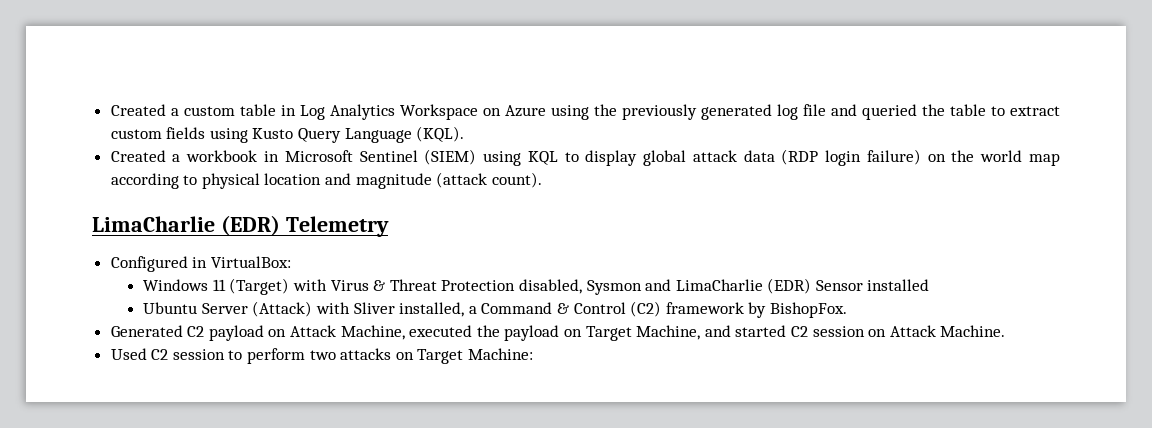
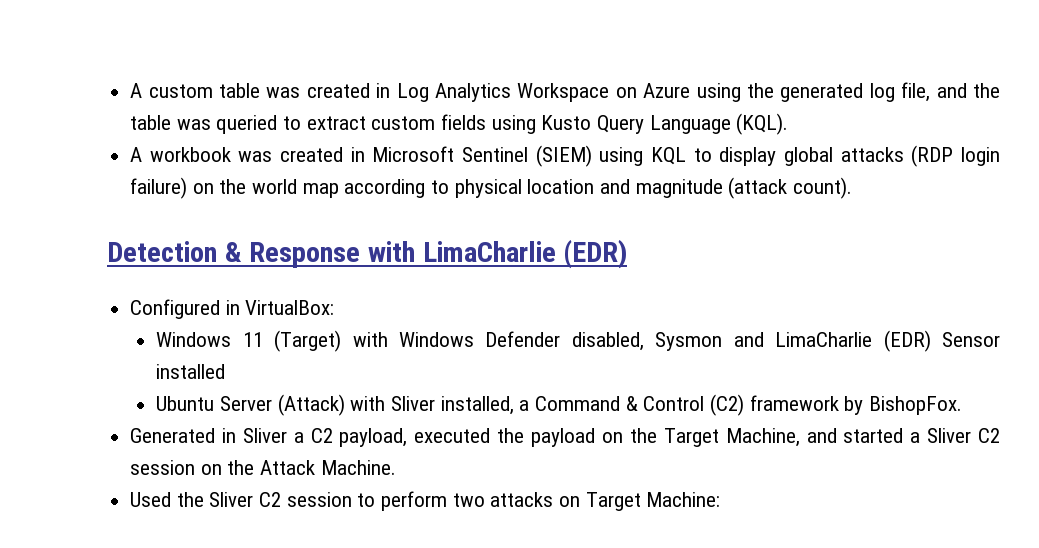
- Created a custom table in Log Analytics Workspace on Azure using the previously generated log file and queried the table to extract custom fields using Kusto Query Language (KQL).
+ A custom table was created in Log Analytics Workspace on Azure using the generated log file, and the table was queried to extract custom fields using Kusto Query Language (KQL).
- Created a workbook in Microsoft Sentinel (SIEM) using KQL to display global attack data (RDP login failure) on the world map according to physical location and magnitude (attack count).
+ A workbook was created in Microsoft Sentinel (SIEM) using KQL to display global attacks (RDP login failure) on the world map according to physical location and magnitude (attack count).
- LimaCharlie (EDR) Telemetry
+ Detection & Response with LimaCharlie (EDR)
- Windows 11 (Target) with Virus & Threat Protection disabled, Sysmon and LimaCharlie (EDR) Sensor installed
+ Windows 11 (Target) with Windows Defender disabled, Sysmon and LimaCharlie (EDR) Sensor installed
- Generated C2 payload on Attack Machine, executed the payload on Target Machine, and started C2 session on Attack Machine.
+ Generated in Sliver a C2 payload, executed the payload on the Target Machine, and started a Sliver C2 session on the Attack Machine.
- Used C2 session to perform two attacks on Target Machine:
+ Used the Sliver C2 session to perform two attacks on Target Machine:

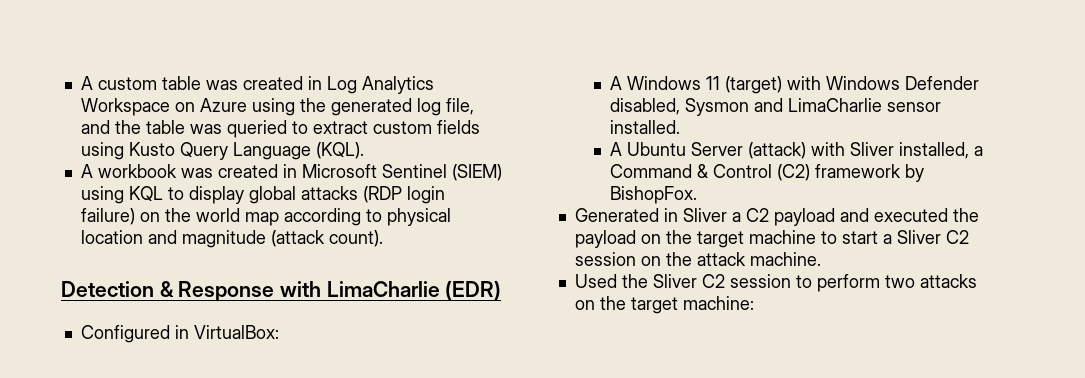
- Windows 11 (Target) with Windows Defender disabled, Sysmon and LimaCharlie (EDR) Sensor installed
- Ubuntu Server (Attack) with Sliver installed, a Command & Control (C2) framework by BishopFox.
+ A Windows 11 (target) with Windows Defender disabled, Sysmon and LimaCharlie sensor installed.
+ A Ubuntu Server (attack) with Sliver installed, a Command & Control (C2) framework by BishopFox.
- Generated in Sliver a C2 payload, executed the payload on the Target Machine, and started a Sliver C2 session on the Attack Machine.
+ Generated in Sliver a C2 payload and executed the payload on the target machine to start a Sliver C2 session on the attack machine.
- Used the Sliver C2 session to perform two attacks on Target Machine:
+ Used the Sliver C2 session to perform two attacks on the target machine:

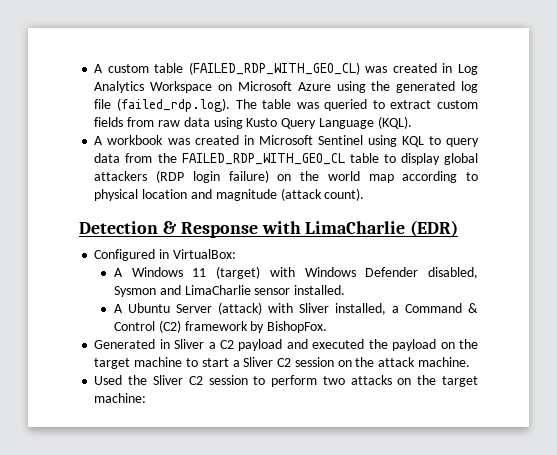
- A custom table was created in Log Analytics Workspace on Azure using the generated log file, and the table was queried to extract custom fields using Kusto Query Language (KQL).
+ A custom table (FAILED_RDP_WITH_GEO_CL) was created in Log Analytics Workspace on Microsoft Azure using the generated log file (failed_rdp.log). The table was queried to extract custom fields from raw data using Kusto Query Language (KQL).
- A workbook was created in Microsoft Sentinel (SIEM) using KQL to display global attacks (RDP login failure) on the world map according to physical location and magnitude (attack count).
+ A workbook was created in Microsoft Sentinel using KQL to query data from the FAILED_RDP_WITH_GEO_CL table to display global attackers (RDP login failure) on the world map according to physical location and magnitude (attack count).

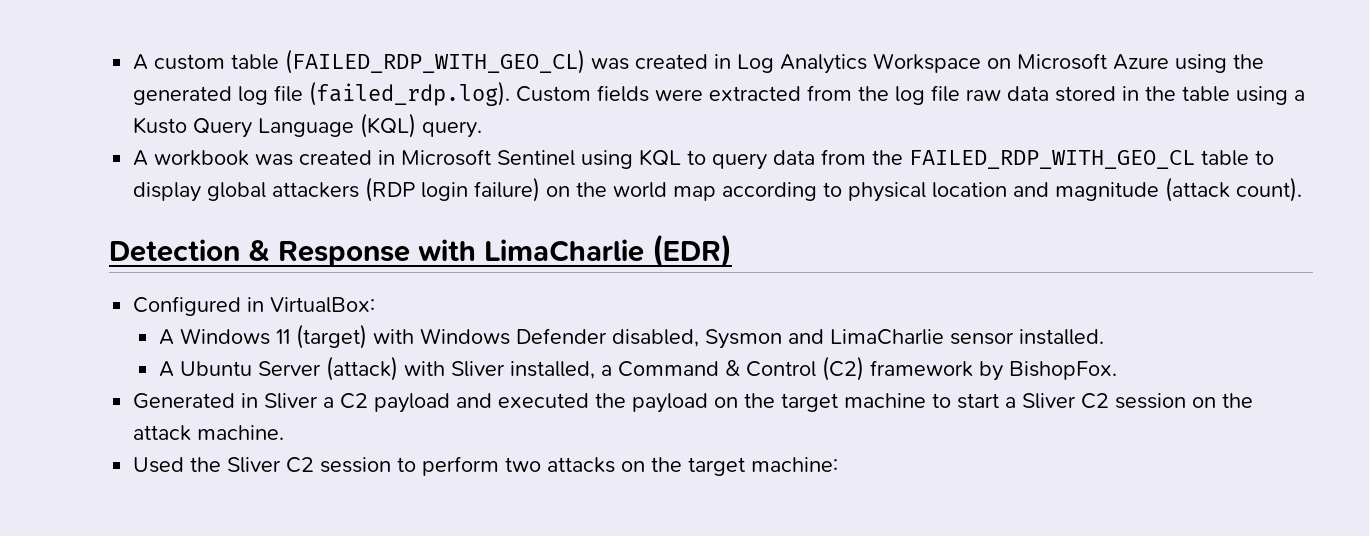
- A custom table (FAILED_RDP_WITH_GEO_CL) was created in Log Analytics Workspace on Microsoft Azure using the generated log file (failed_rdp.log). The table was queried to extract custom fields from raw data using Kusto Query Language (KQL).
+ A custom table (FAILED_RDP_WITH_GEO_CL) was created in Log Analytics Workspace on Microsoft Azure using the generated log file (failed_rdp.log). Custom fields were extracted from the log file raw data stored in the table using a Kusto Query Language (KQL) query.

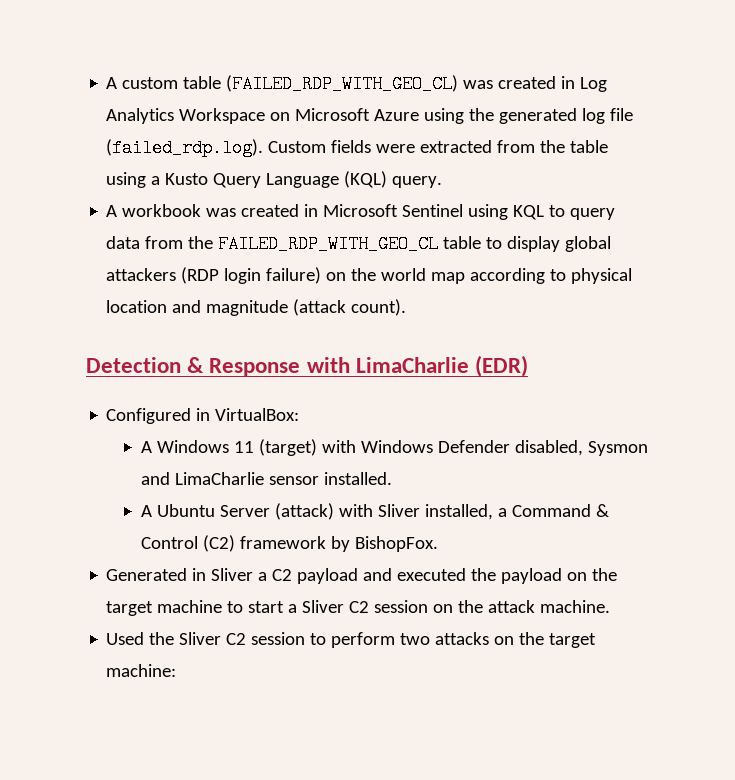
- A custom table (FAILED_RDP_WITH_GEO_CL) was created in Log Analytics Workspace on Microsoft Azure using the generated log file (failed_rdp.log). Custom fields were extracted from the log file raw data stored in the table using a Kusto Query Language (KQL) query.
+ A custom table (FAILED_RDP_WITH_GEO_CL) was created in Log Analytics Workspace on Microsoft Azure using the generated log file (failed_rdp.log). Custom fields were extracted from the table using a Kusto Query Language (KQL) query.

